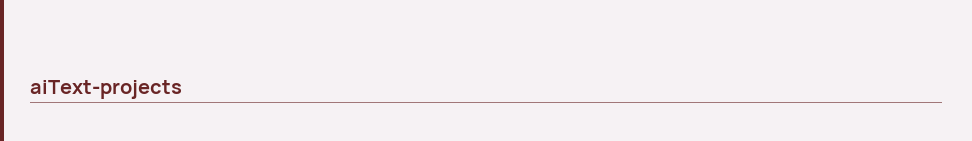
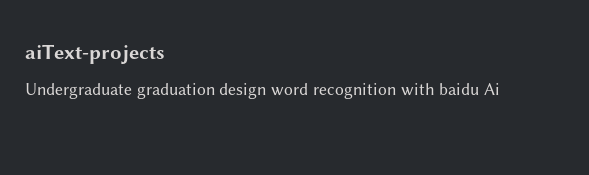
+ Undergraduate graduation design word recognition with baidu Ai

